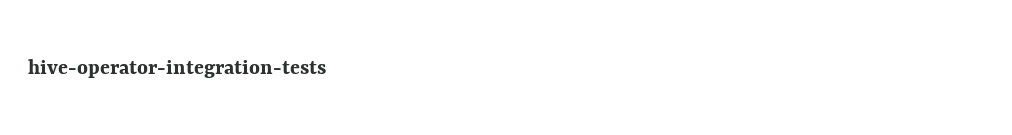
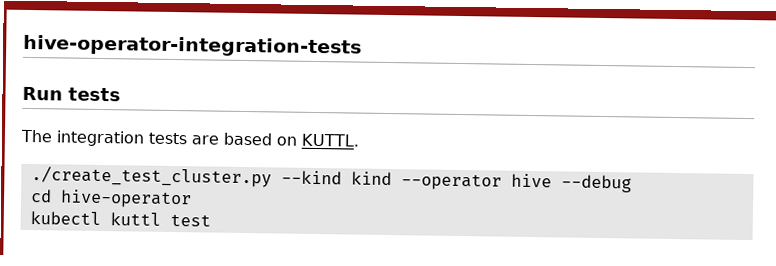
+ Run tests
+ The integration tests are based on KUTTL.
+ ./create_test_cluster.py --kind kind --operator hive --debug
+ cd hive-operator
+ kubectl kuttl test

